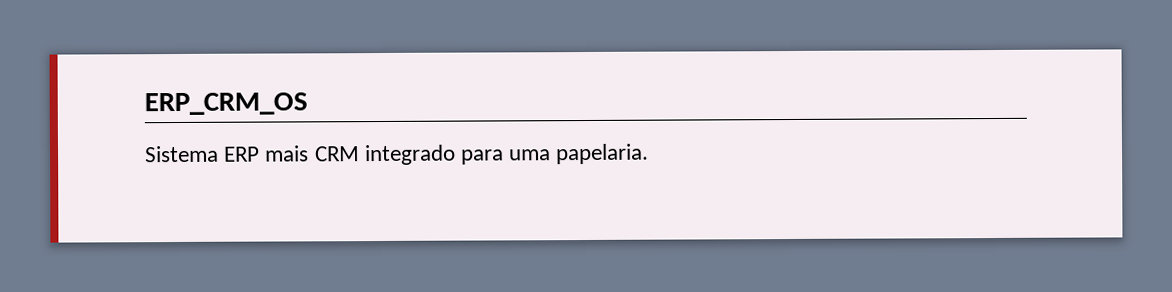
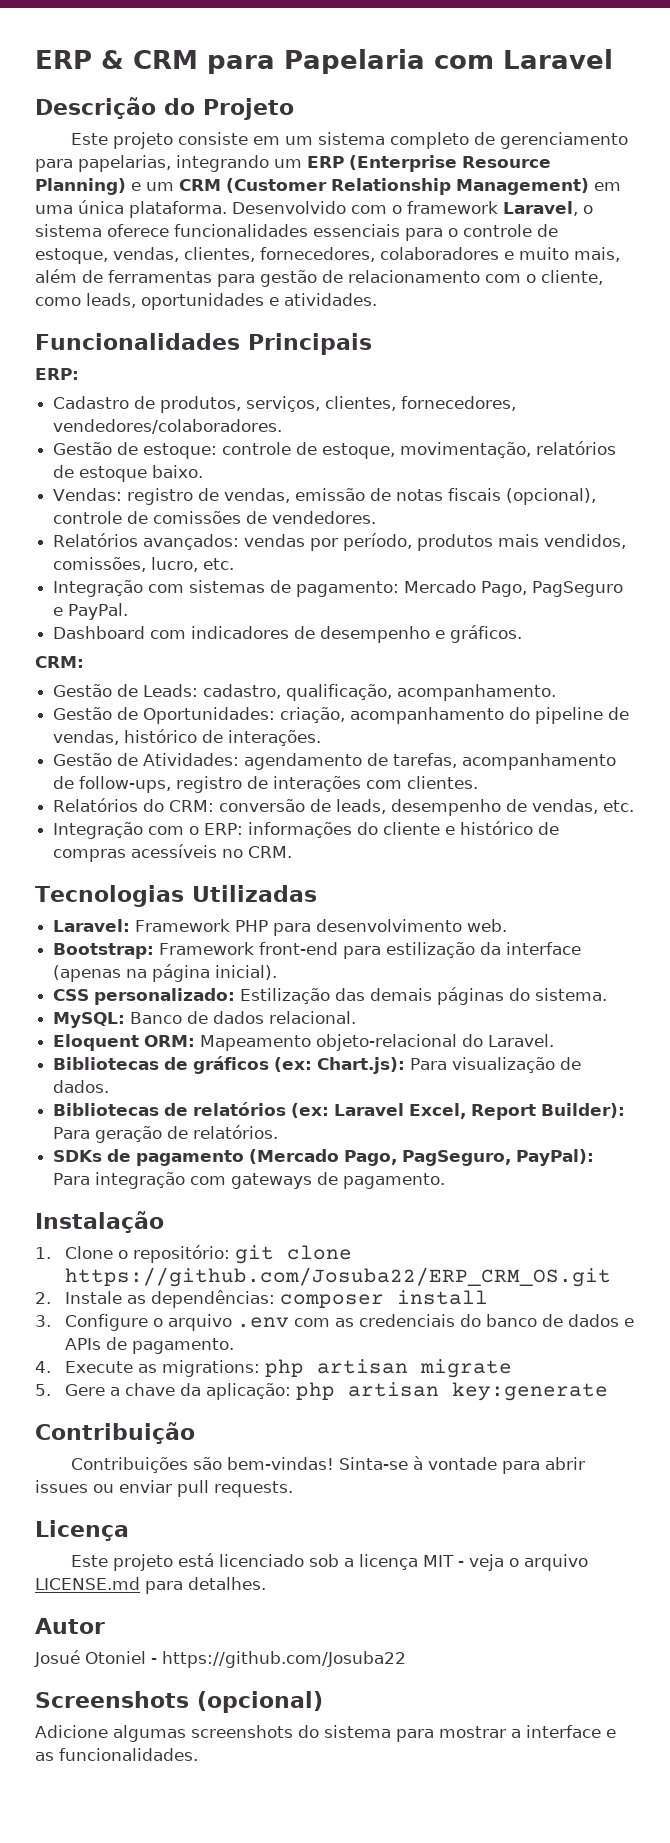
- ERP_CRM_OS
- Sistema ERP mais CRM integrado para uma papelaria.
+ ERP & CRM para Papelaria com Laravel
+ Descrição do Projeto
+ Este projeto consiste em um sistema completo de gerenciamento para papelarias, integrando um ERP (Enterprise Resource Planning) e um CRM (Customer Relationship Management) em uma única plataforma. Desenvolvido com o framework Laravel, o sistema oferece funcionalidades essenciais para o controle de estoque, vendas, clientes, fornecedores, colaboradores e muito mais, além de ferramentas para gestão de relacionamento com o cliente, como leads, oportunidades e atividades.
+ Funcionalidades Principais
+ ERP:
+ Cadastro de produtos, serviços, clientes, fornecedores, vendedores/colaboradores.
+ Gestão de estoque: controle de estoque, movimentação, relatórios de estoque baixo.
+ Vendas: registro de vendas, emissão de notas fiscais (opcional), controle de comissões de vendedores.
+ Relatórios avançados: vendas por período, produtos mais vendidos, comissões, lucro, etc.
+ Integração com sistemas de pagamento: Mercado Pago, PagSeguro e PayPal.
+ Dashboard com indicadores de desempenho e gráficos.
+ CRM:
+ Gestão de Leads: cadastro, qualificação, acompanhamento.
+ Gestão de Oportunidades: criação, acompanhamento do pipeline de vendas, histórico de interações.
+ Gestão de Atividades: agendamento de tarefas, acompanhamento de follow-ups, registro de interações com clientes.
+ Relatórios do CRM: conversão de leads, desempenho de vendas, etc.
+ Integração com o ERP: informações do cliente e histórico de compras acessíveis no CRM.
+ Tecnologias Utilizadas
+ Laravel: Framework PHP para desenvolvimento web.
+ Bootstrap: Framework front-end para estilização da interface (apenas na página inicial).
+ CSS personalizado: Estilização das demais páginas do sistema.
+ MySQL: Banco de dados relacional.
+ Eloquent ORM: Mapeamento objeto-relacional do Laravel.
+ Bibliotecas de gráficos (ex: Chart.js): Para visualização de dados.
+ Bibliotecas de relatórios (ex: Laravel Excel, Report Builder): Para geração de relatórios.
+ SDKs de pagamento (Mercado Pago, PagSeguro, PayPal): Para integração com gateways de pagamento.
+ Instalação
+ 1. Clone o repositório: git clone https://github.com/Josuba22/ERP_CRM_OS.git
+ 2. Instale as dependências: composer install
+ 3. Configure o arquivo .env com as credenciais do banco de dados e APIs de pagamento.
+ 4. Execute as migrations: php artisan migrate
+ 5. Gere a chave da aplicação: php artisan key:generate
+ Contribuição
+ Contribuições são bem-vindas! Sinta-se à vontade para abrir issues ou enviar pull requests.
+ Licença
+ Este projeto está licenciado sob a licença MIT - veja o arquivo LICENSE.md para detalhes.
+ Autor
+ Josué Otoniel - https://github.com/Josuba22
+ Screenshots (opcional)
+ Adicione algumas screenshots do sistema para mostrar a interface e as funcionalidades.

